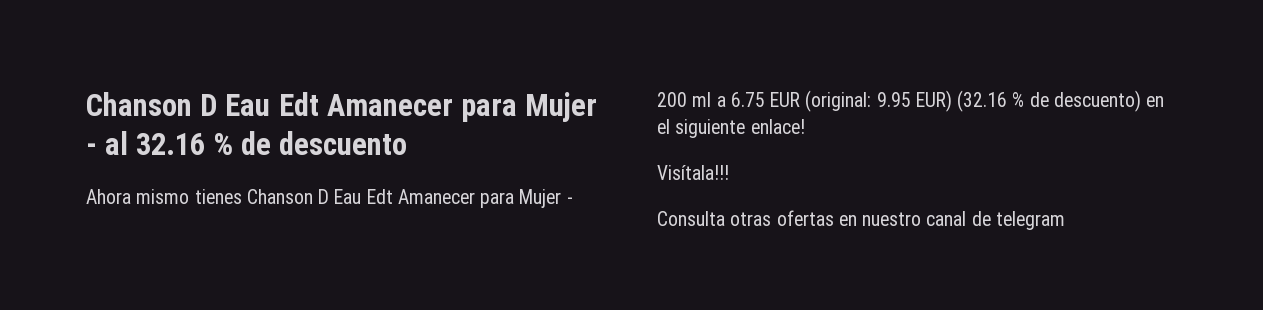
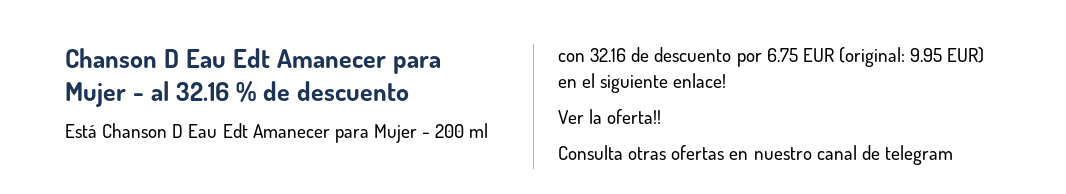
- Ahora mismo tienes Chanson D Eau Edt Amanecer para Mujer - 200 ml a 6.75 EUR (original: 9.95 EUR) (32.16 % de descuento) en el siguiente enlace!
+ Está Chanson D Eau Edt Amanecer para Mujer - 200 ml con 32.16 de descuento por 6.75 EUR (original: 9.95 EUR) en el siguiente enlace!
- Visítala!!!
+ Ver la oferta!!

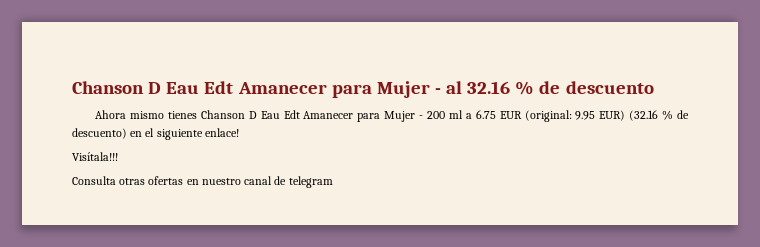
- Está Chanson D Eau Edt Amanecer para Mujer - 200 ml con 32.16 de descuento por 6.75 EUR (original: 9.95 EUR) en el siguiente enlace!
+ Ahora mismo tienes Chanson D Eau Edt Amanecer para Mujer - 200 ml a 6.75 EUR (original: 9.95 EUR) (32.16 % de descuento) en el siguiente enlace!
- Ver la oferta!!
+ Visítala!!!

